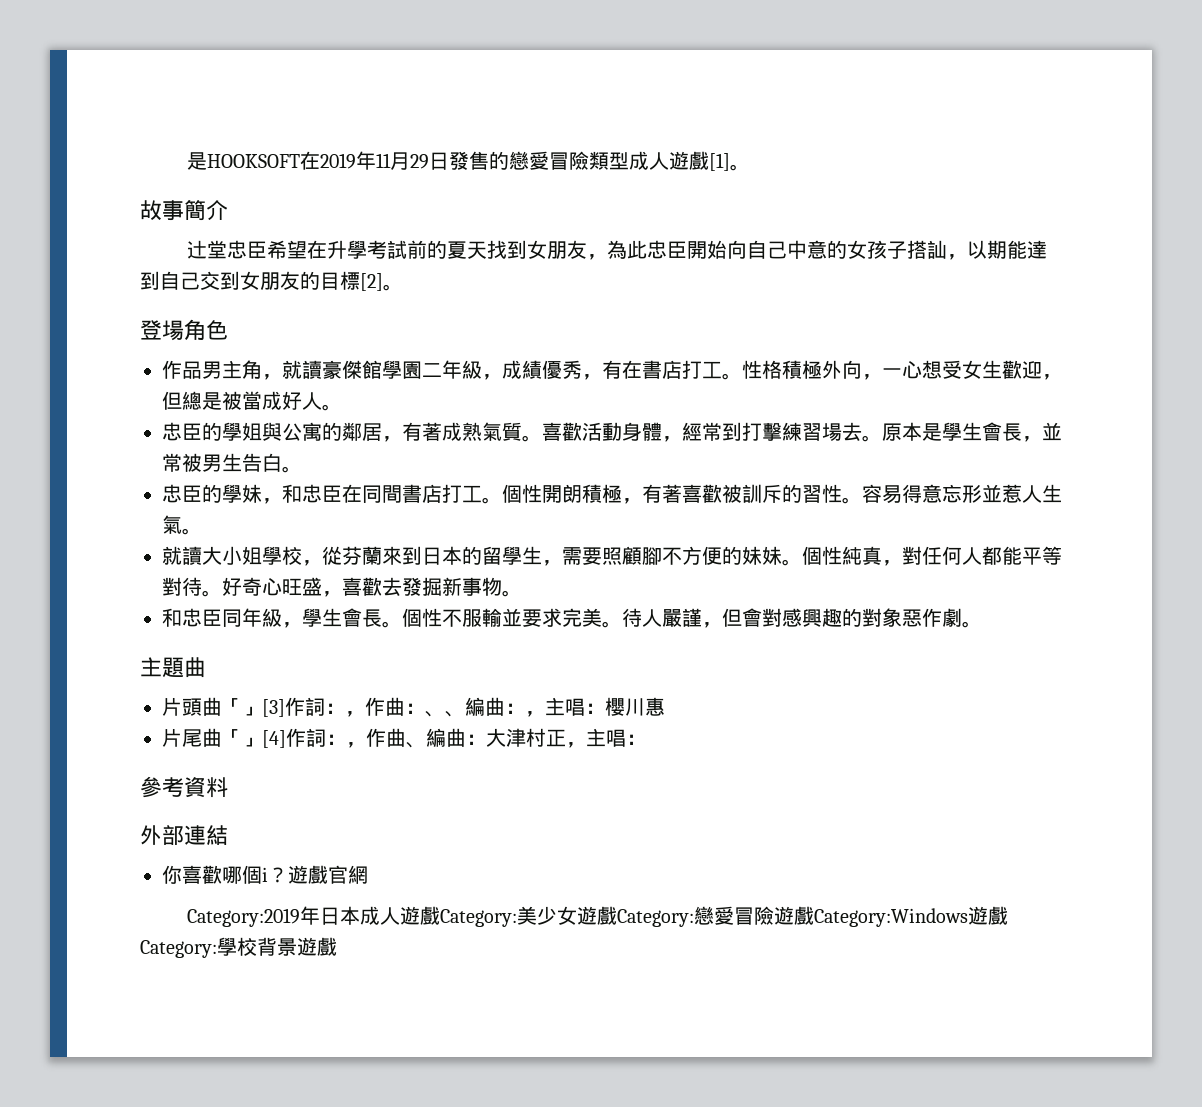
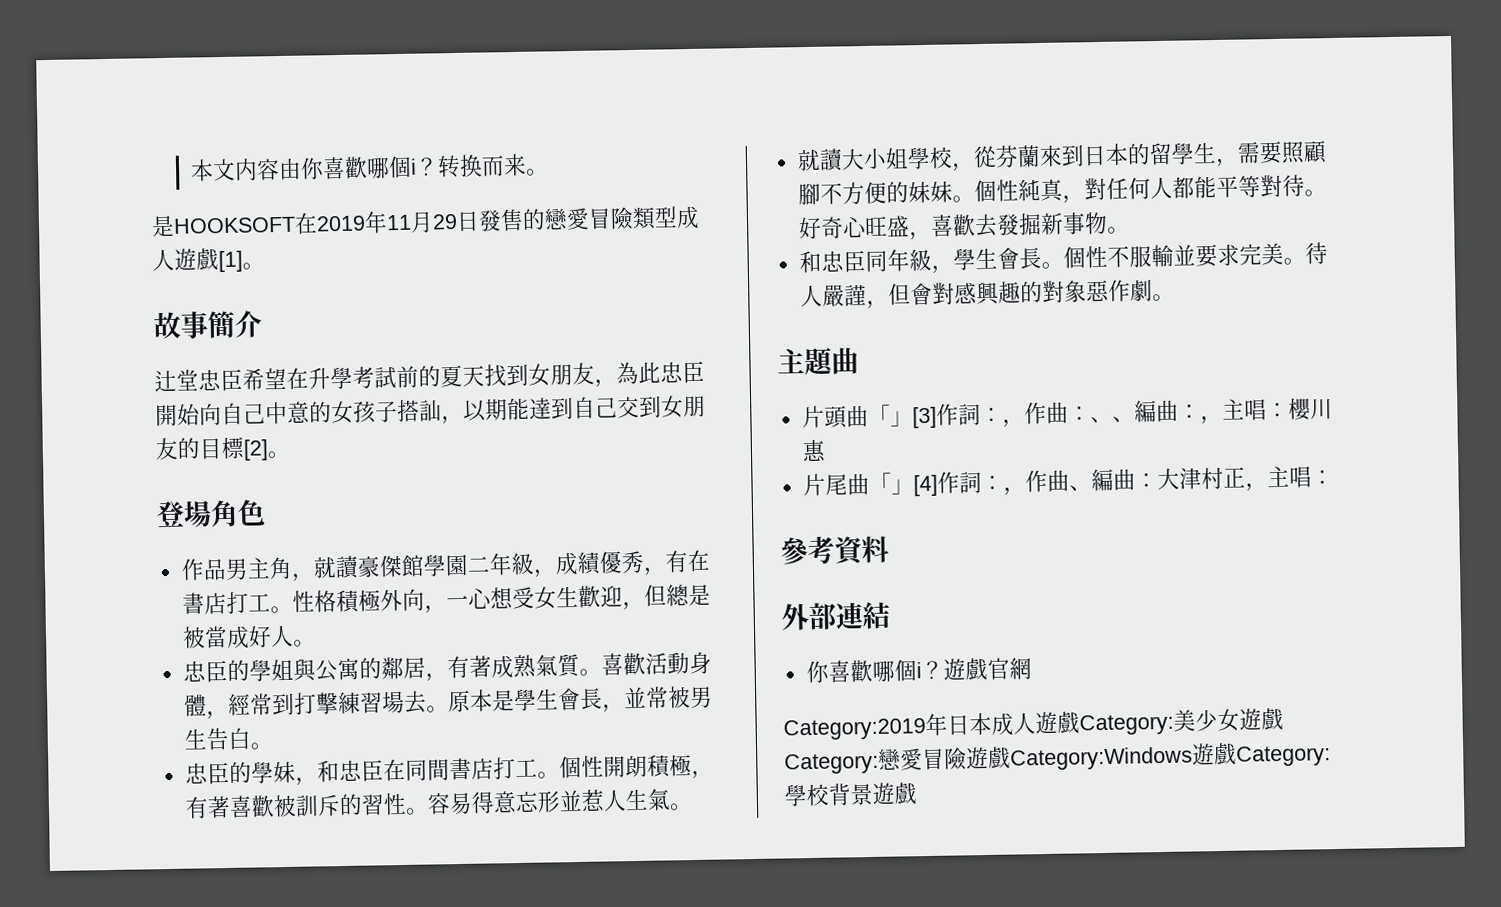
+ 本文内容由你喜歡哪個i？转换而来。

